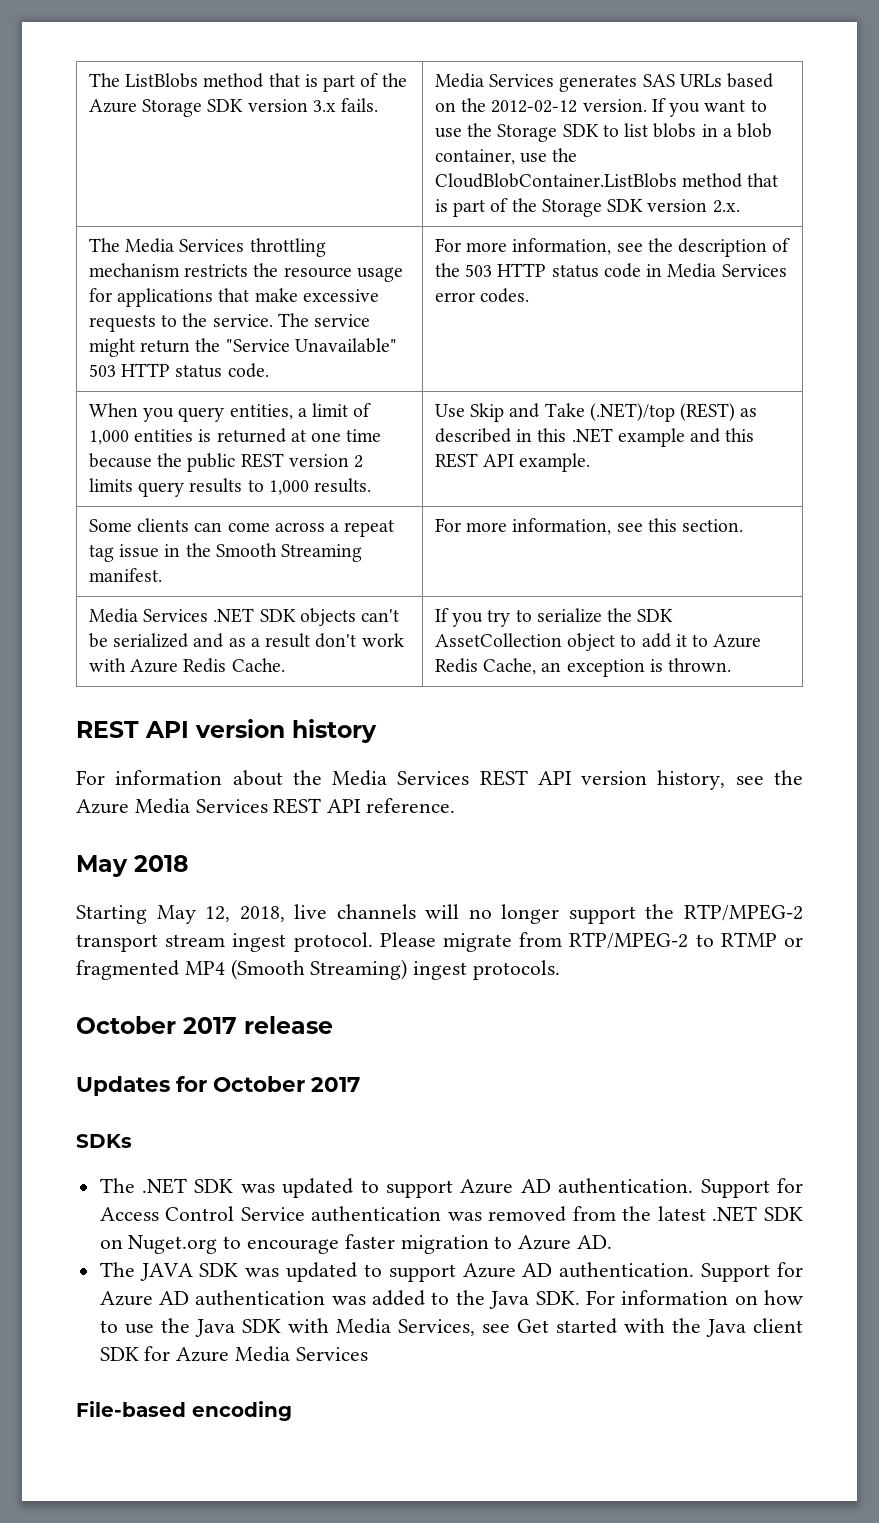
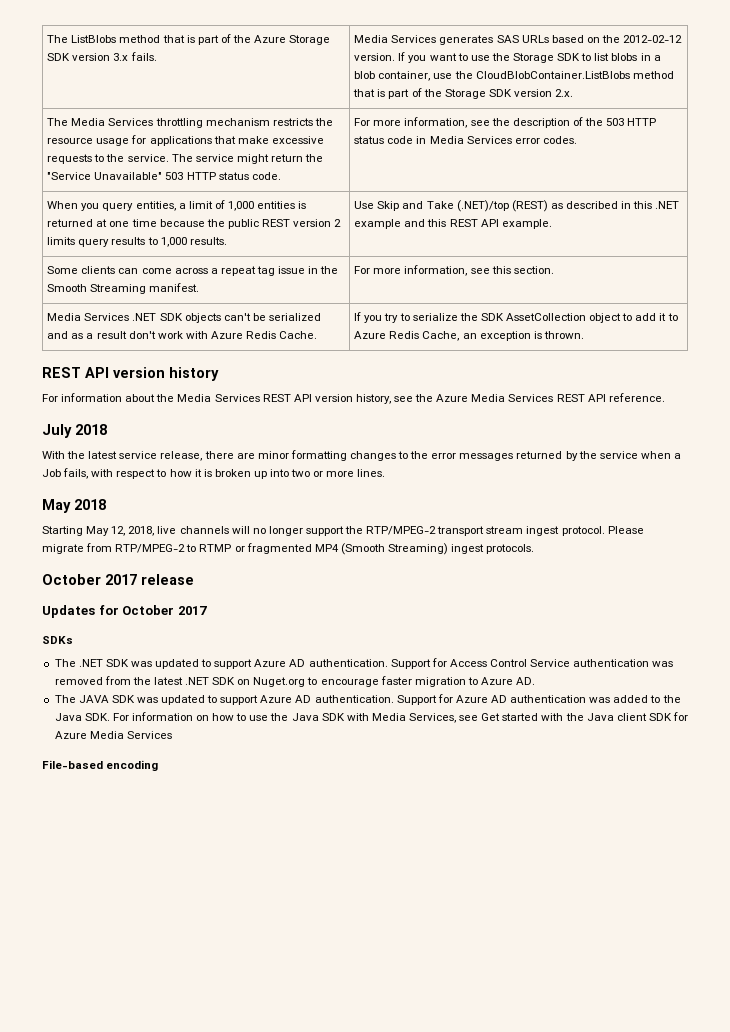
+ July 2018
+ With the latest service release, there are minor formatting changes to the error messages returned by the service when a Job fails, with respect to how it is broken up into two or more lines.

